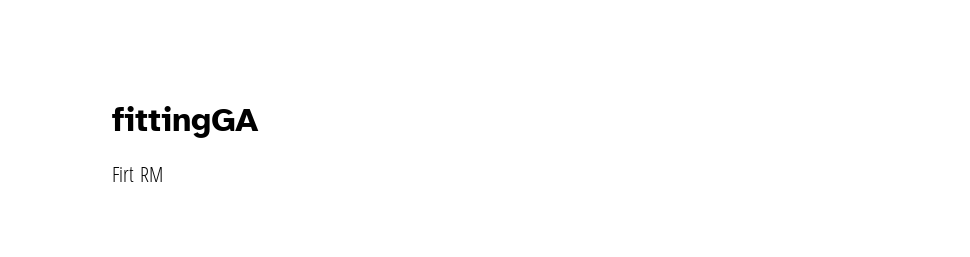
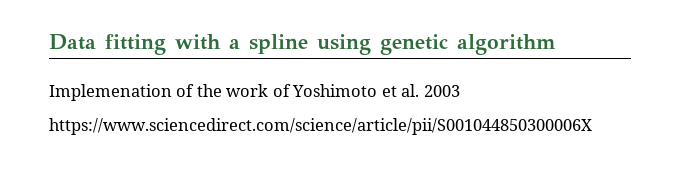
- fittingGA
- Firt RM
+ Data fitting with a spline using genetic algorithm
+ Implemenation of the work of Yoshimoto et al. 2003
+ https://www.sciencedirect.com/science/article/pii/S001044850300006X

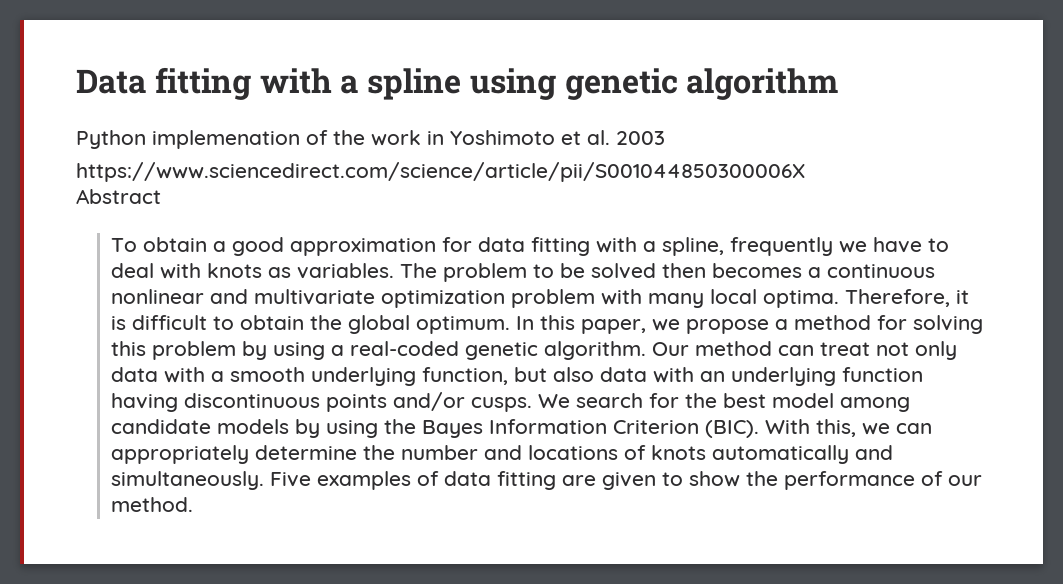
- Implemenation of the work of Yoshimoto et al. 2003
+ Python implemenation of the work in Yoshimoto et al. 2003
+ Abstract
+ To obtain a good approximation for data fitting with a spline, frequently we have to deal with knots as variables. The problem to be solved then becomes a continuous nonlinear and multivariate optimization problem with many local optima. Therefore, it is difficult to obtain the global optimum. In this paper, we propose a method for solving this problem by using a real-coded genetic algorithm. Our method can treat not only data with a smooth underlying function, but also data with an underlying function having discontinuous points and/or cusps. We search for the best model among candidate models by using the Bayes Information Criterion (BIC). With this, we can appropriately determine the number and locations of knots automatically and simultaneously. Five examples of data fitting are given to show the performance of our method.

